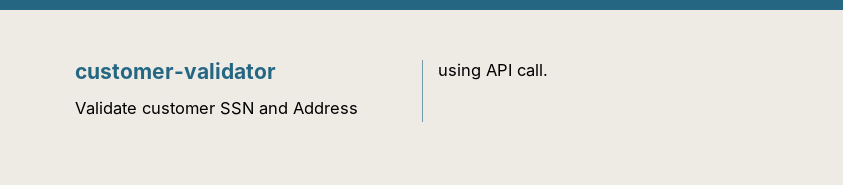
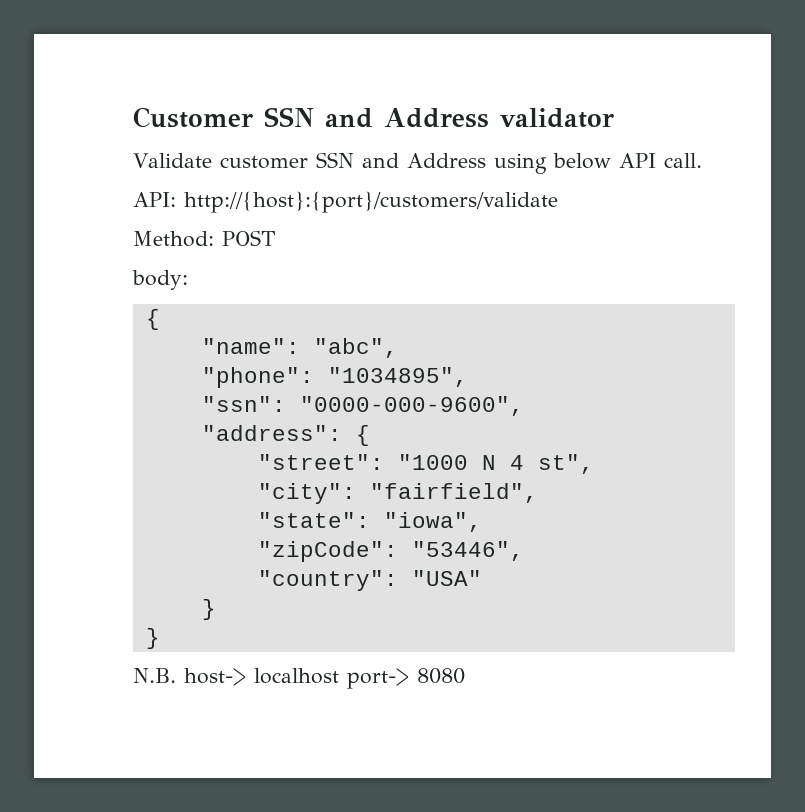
- customer-validator
+ Customer SSN and Address validator
- Validate customer SSN and Address using API call.
+ Validate customer SSN and Address using below API call.
+ API: http://{host}:{port}/customers/validate
+ Method: POST
+ body:
+ {
+ "name": "abc",
+ "phone": "1034895",
+ "ssn": "0000-000-9600",
+ "address": {
+ "street": "1000 N 4 st",
+ "city": "fairfield",
+ "state": "iowa",
+ "zipCode": "53446",
+ "country": "USA"
+ }
+ }
+ N.B. host-> localhost port-> 8080

